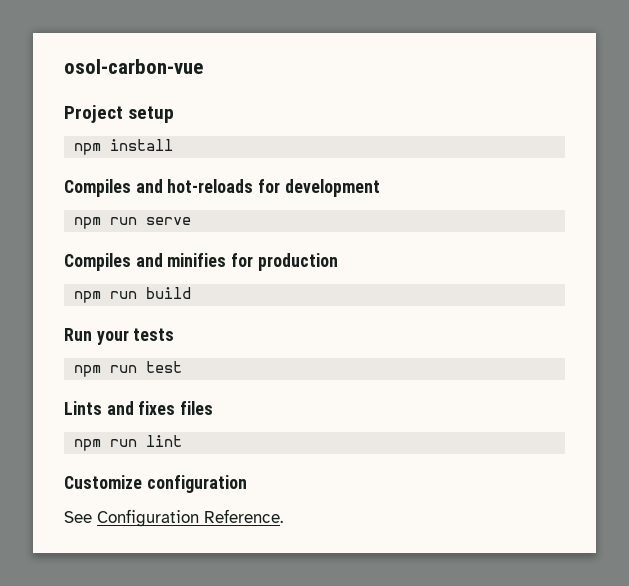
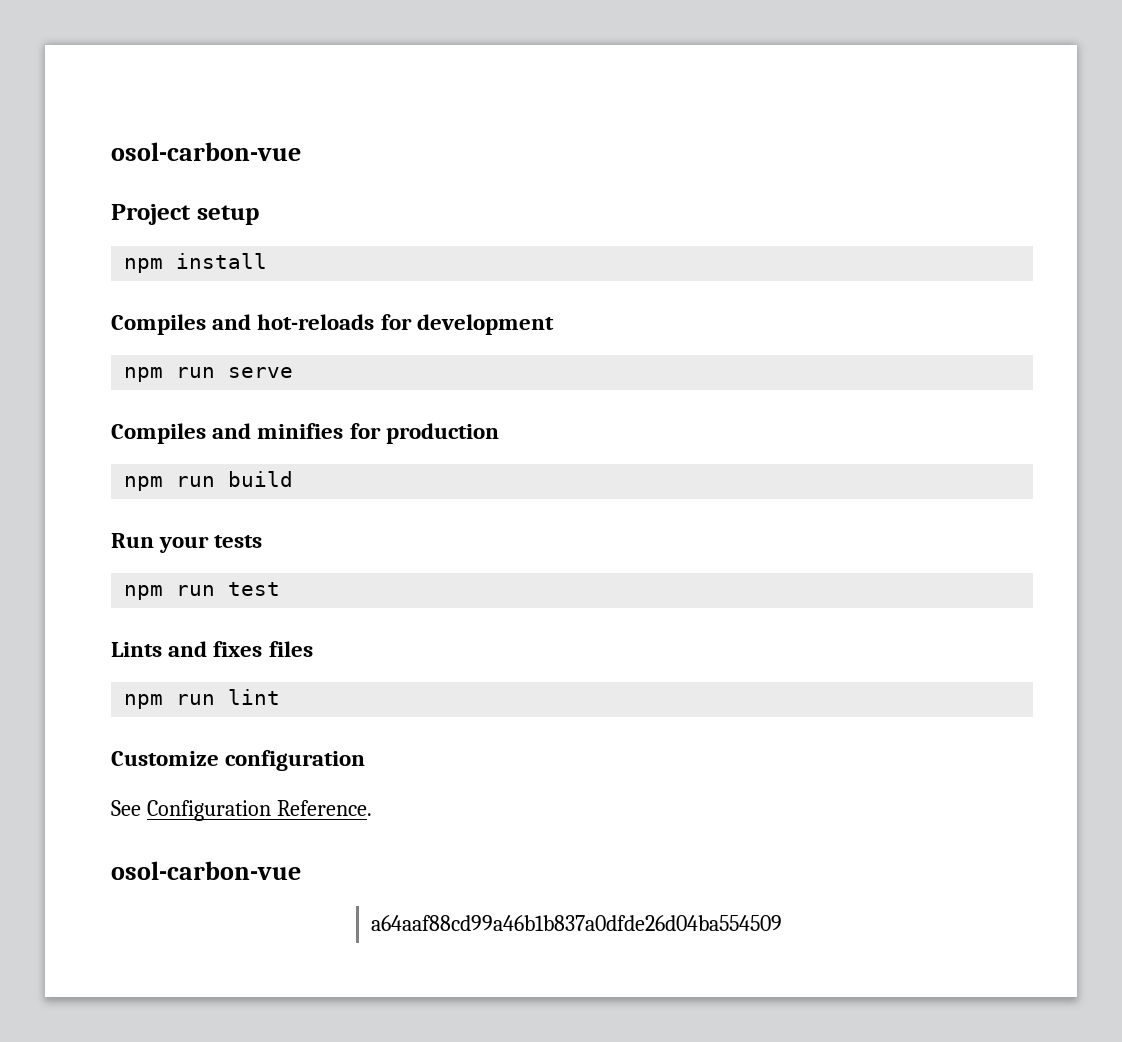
  See Configuration Reference.
+ osol-carbon-vue
+ a64aaf88cd99a46b1b837a0dfde26d04ba554509

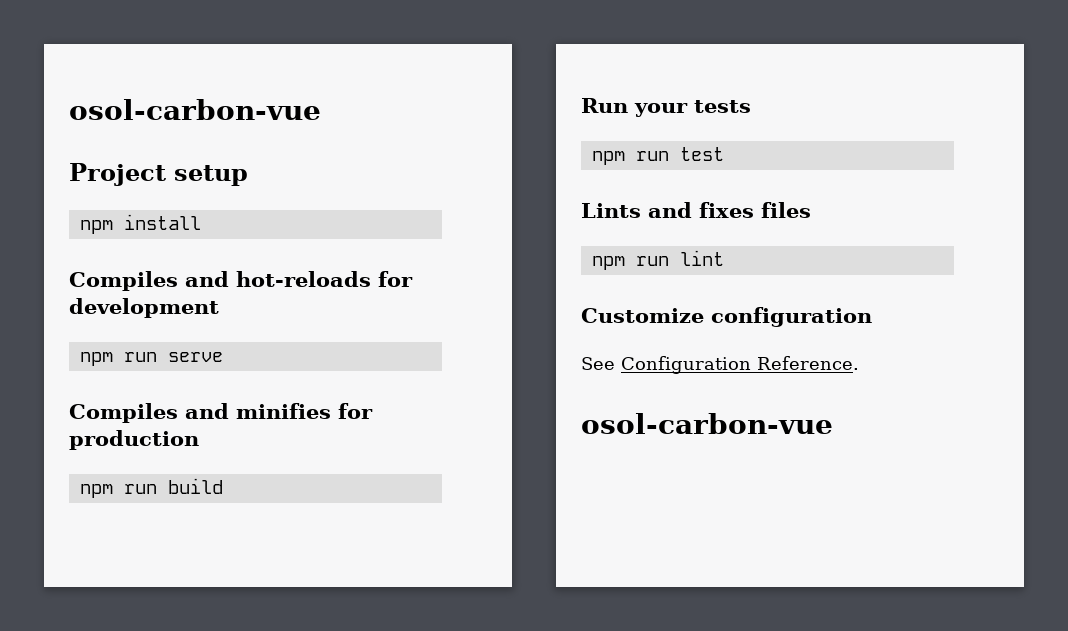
- a64aaf88cd99a46b1b837a0dfde26d04ba554509

